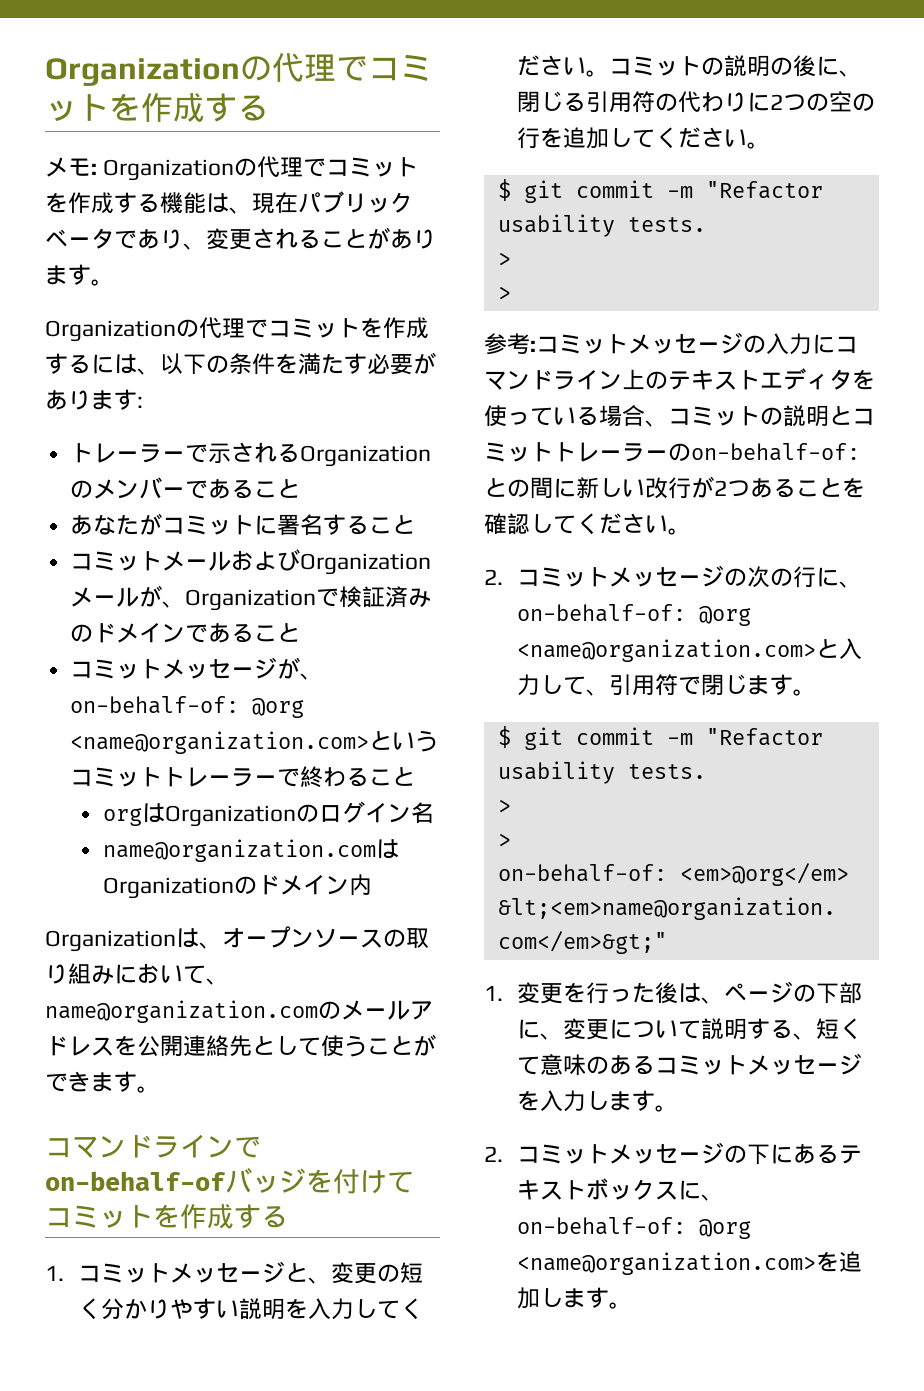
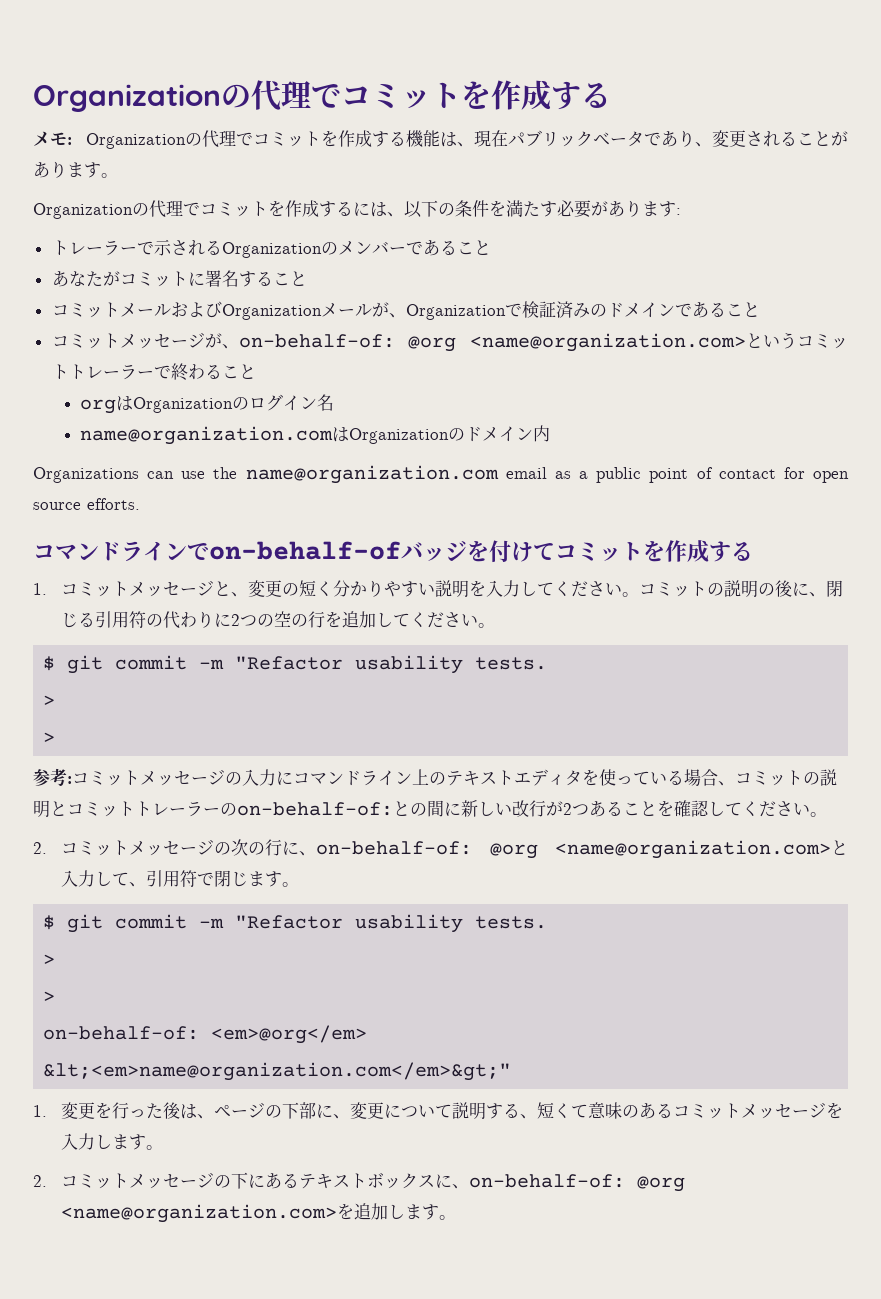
- Organizationは、オープンソースの取り組みにおいて、name@organization.comのメールアドレスを公開連絡先として使うことができます。
+ Organizations can use the name@organization.com email as a public point of contact for open source efforts.

